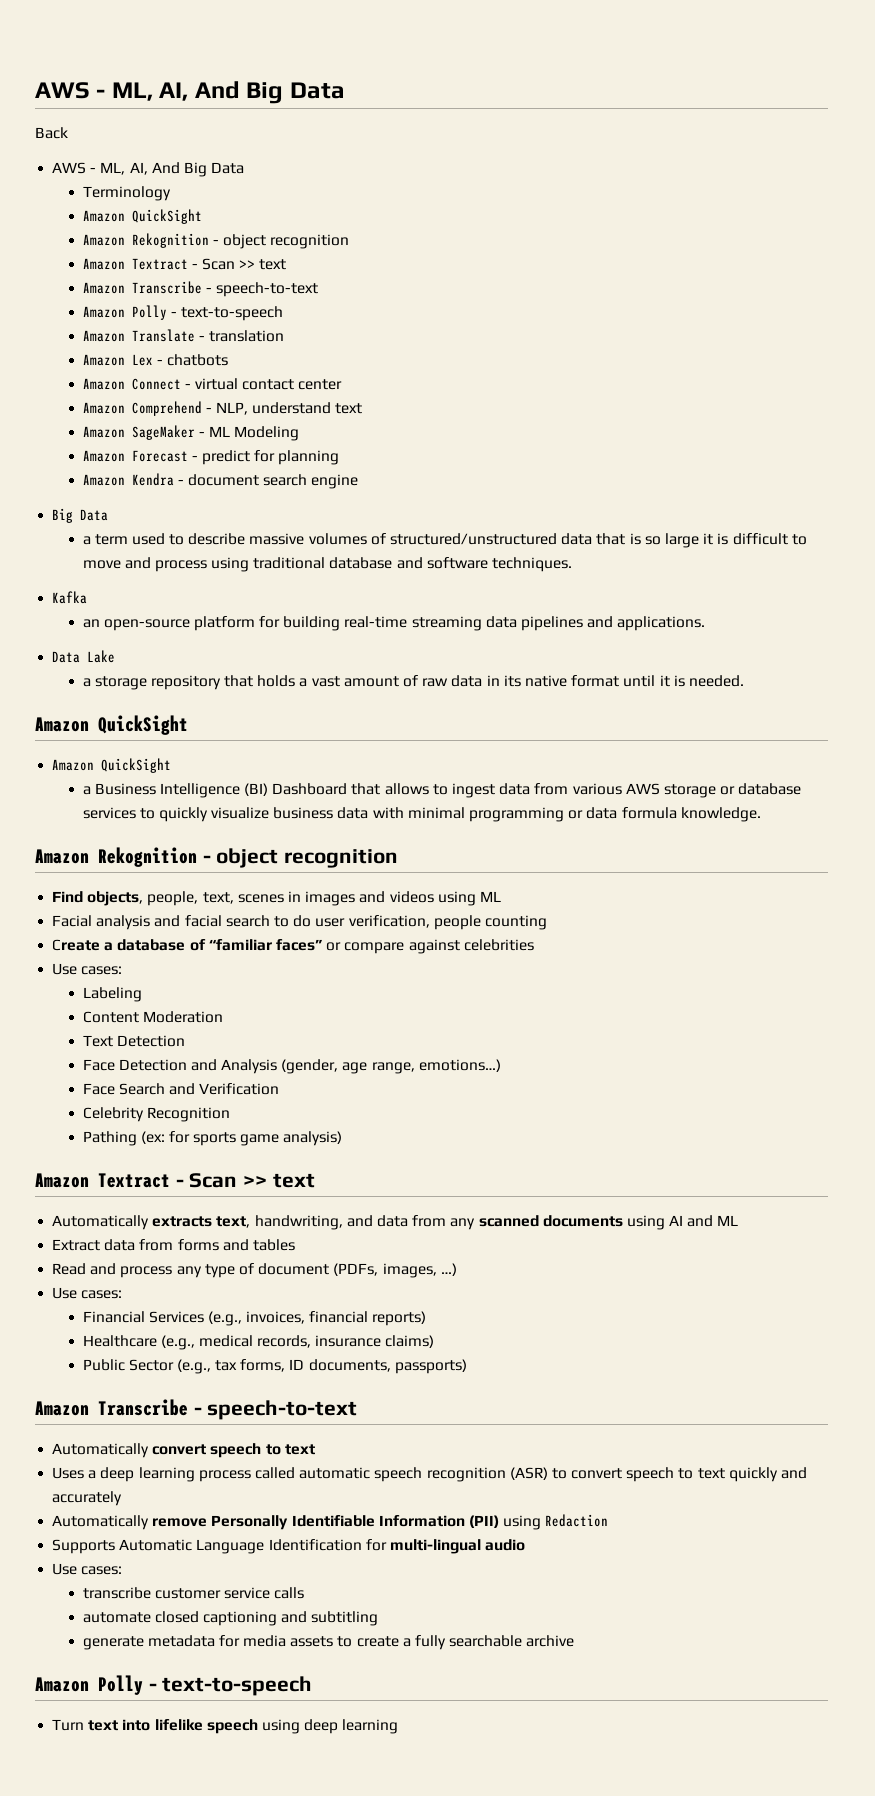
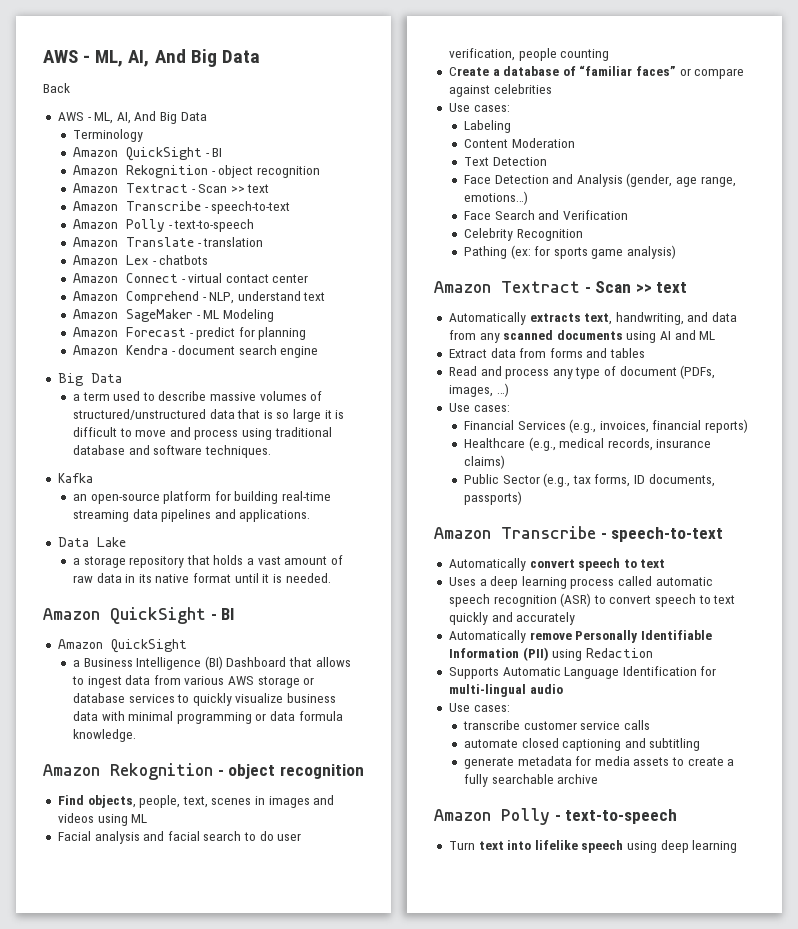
  Terminology
- Amazon QuickSight
+ Amazon QuickSight - BI
  a storage repository that holds a vast amount of raw data in its native format until it is needed.
- Amazon QuickSight
+ Amazon QuickSight - BI

